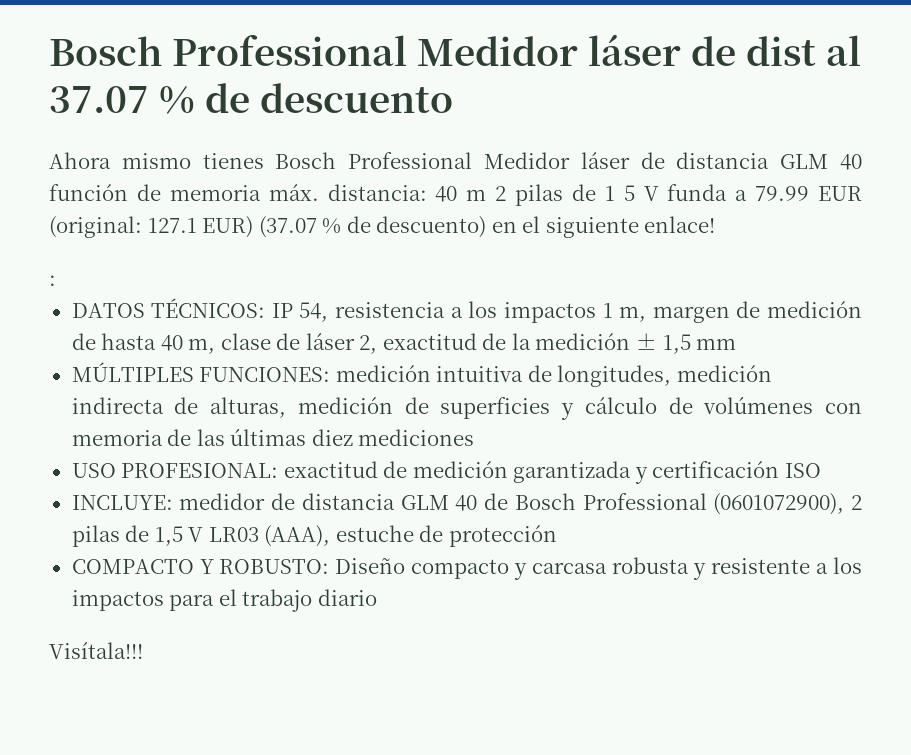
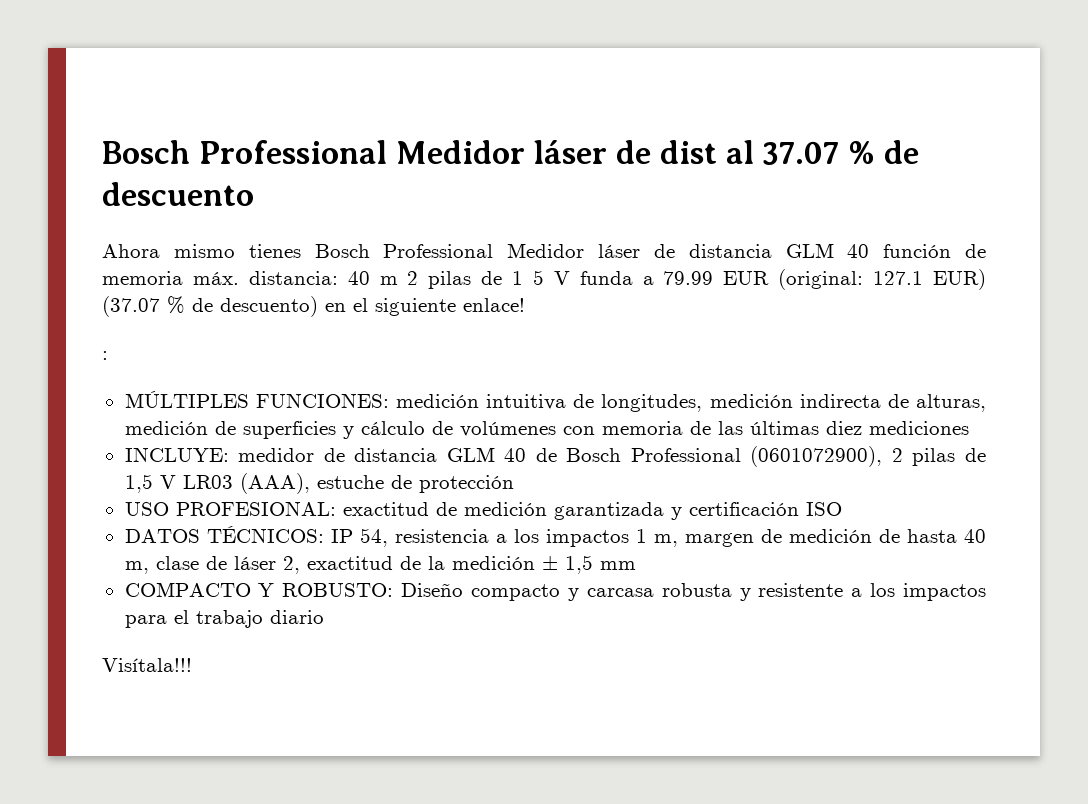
+ MÚLTIPLES FUNCIONES: medición intuitiva de longitudes, medición indirecta de alturas, medición de superficies y cálculo de volúmenes con memoria de las últimas diez mediciones
+ INCLUYE: medidor de distancia GLM 40 de Bosch Professional (0601072900), 2 pilas de 1,5 V LR03 (AAA), estuche de protección
+ USO PROFESIONAL: exactitud de medición garantizada y certificación ISO
- MÚLTIPLES FUNCIONES: medición intuitiva de longitudes, medición indirecta de alturas, medición de superficies y cálculo de volúmenes con memoria de las últimas diez mediciones
- USO PROFESIONAL: exactitud de medición garantizada y certificación ISO
- INCLUYE: medidor de distancia GLM 40 de Bosch Professional (0601072900), 2 pilas de 1,5 V LR03 (AAA), estuche de protección

